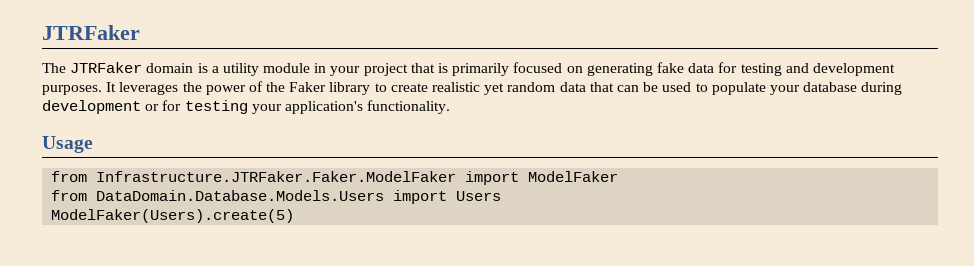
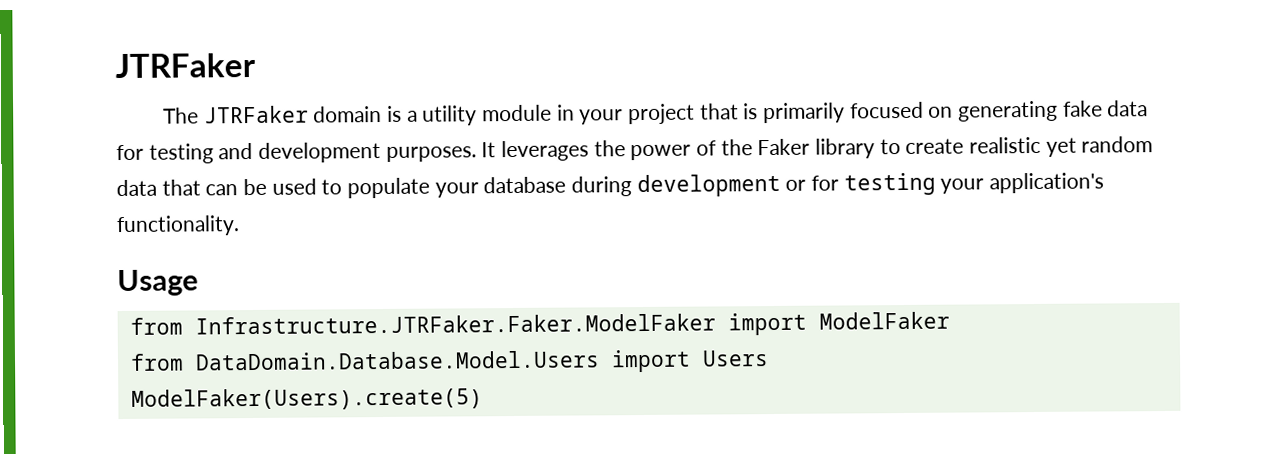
- from DataDomain.Database.Models.Users import Users
+ from DataDomain.Database.Model.Users import Users

